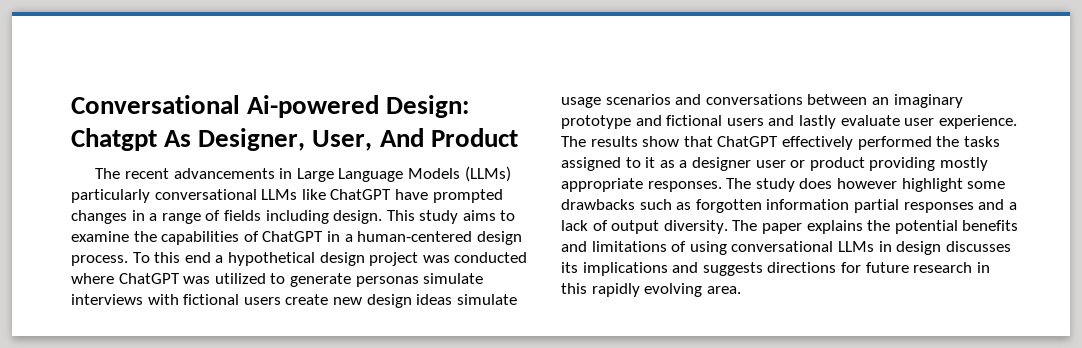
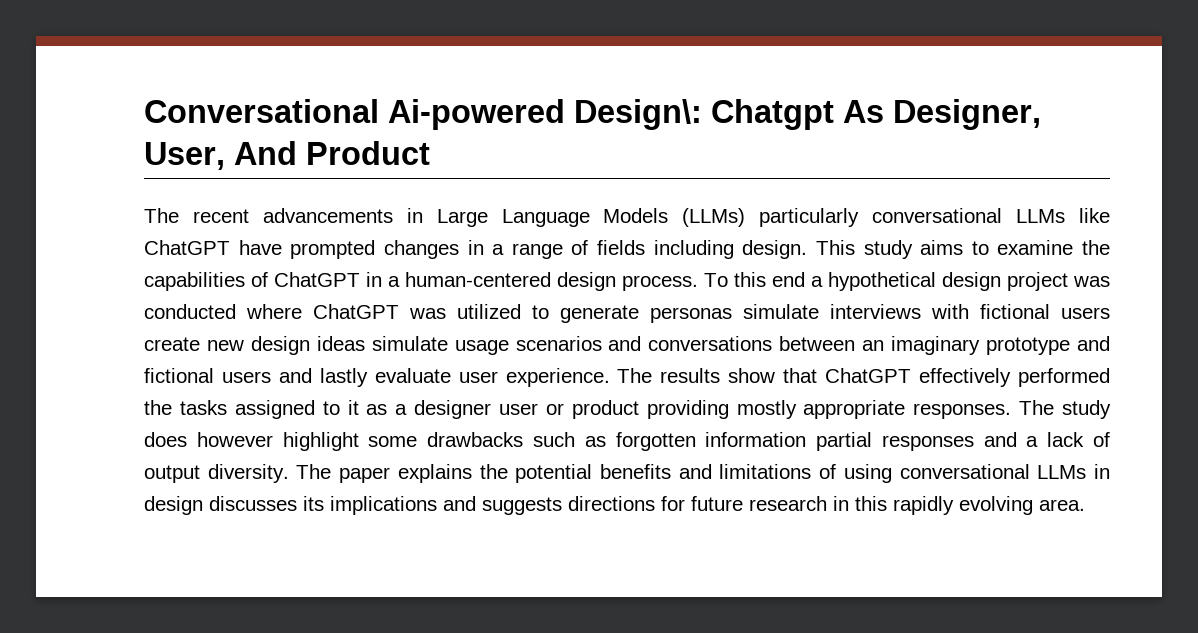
- Conversational Ai-powered Design: Chatgpt As Designer, User, And Product
+ Conversational Ai-powered Design\: Chatgpt As Designer, User, And Product

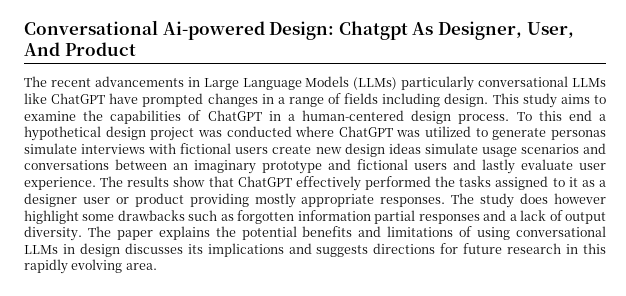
- Conversational Ai-powered Design\: Chatgpt As Designer, User, And Product
+ Conversational Ai-powered Design: Chatgpt As Designer, User, And Product

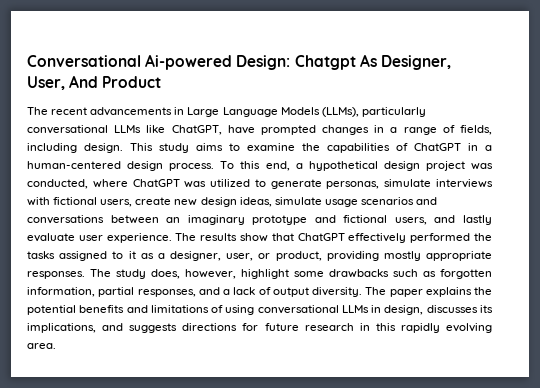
- The recent advancements in Large Language Models (LLMs) particularly conversational LLMs like ChatGPT have prompted changes in a range of fields including design.
+ The recent advancements in Large Language Models (LLMs), particularly conversational LLMs like ChatGPT, have prompted changes in a range of fields, including design.
- To this end a hypothetical design project was conducted where ChatGPT was utilized to generate personas simulate interviews with fictional users create new design ideas simulate usage scenarios and conversations between an imaginary prototype and fictional users and lastly evaluate user experience.
+ To this end, a hypothetical design project was conducted, where ChatGPT was utilized to generate personas, simulate interviews with fictional users, create new design ideas, simulate usage scenarios and conversations between an imaginary prototype and fictional users, and lastly evaluate user experience.
- The results show that ChatGPT effectively performed the tasks assigned to it as a designer user or product providing mostly appropriate responses.
+ The results show that ChatGPT effectively performed the tasks assigned to it as a designer, user, or product, providing mostly appropriate responses.
- The study does however highlight some drawbacks such as forgotten information partial responses and a lack of output diversity.
+ The study does, however, highlight some drawbacks such as forgotten information, partial responses, and a lack of output diversity.
- The paper explains the potential benefits and limitations of using conversational LLMs in design discusses its implications and suggests directions for future research in this rapidly evolving area.
+ The paper explains the potential benefits and limitations of using conversational LLMs in design, discusses its implications, and suggests directions for future research in this rapidly evolving area.

